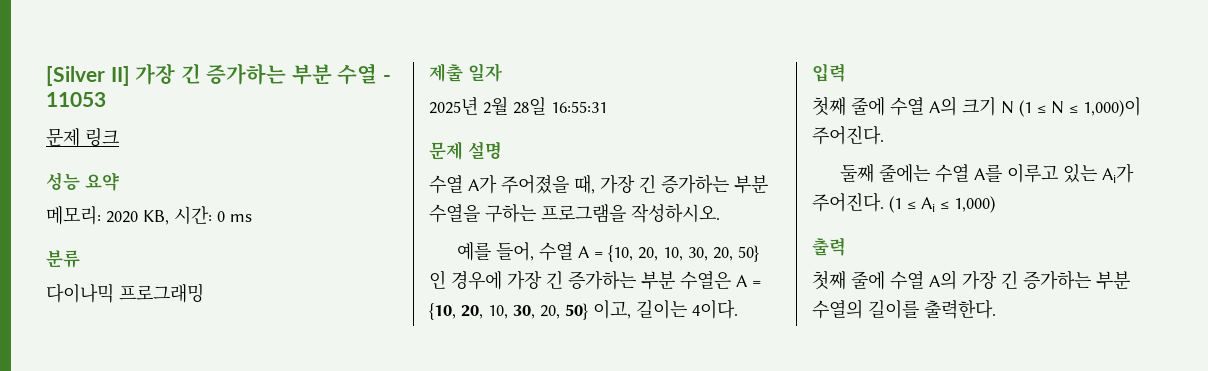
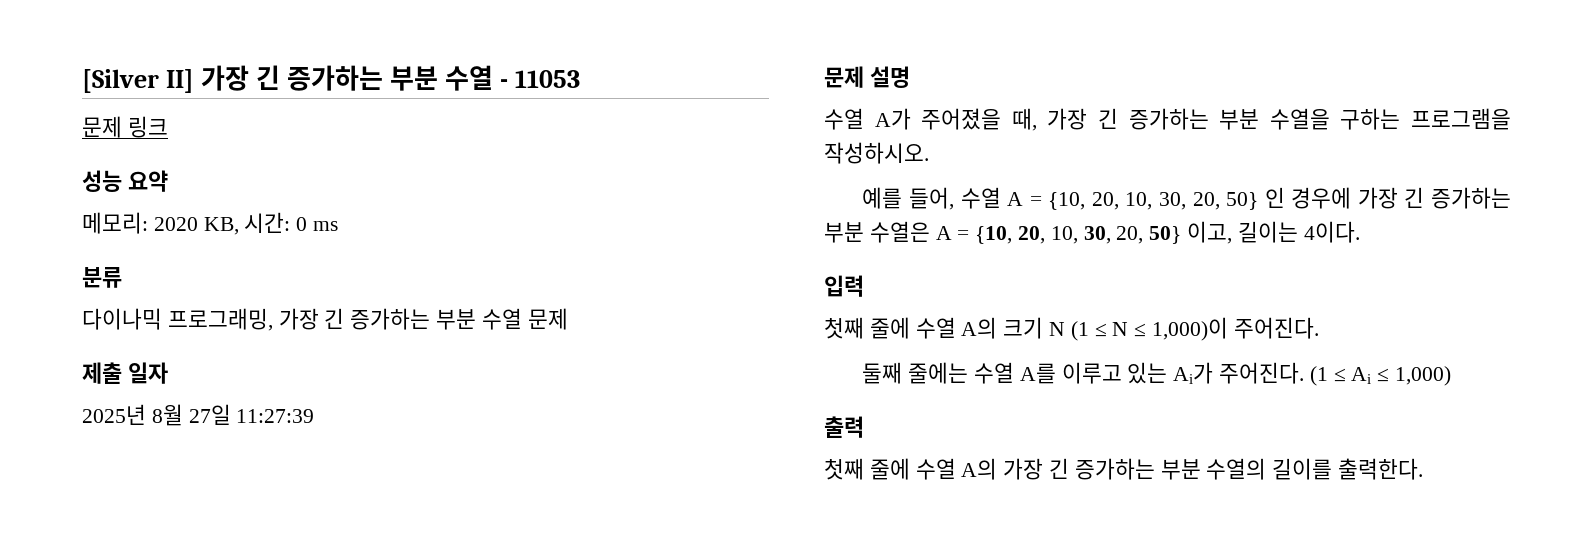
- 다이나믹 프로그래밍
+ 다이나믹 프로그래밍, 가장 긴 증가하는 부분 수열 문제
- 2025년 2월 28일 16:55:31
+ 2025년 8월 27일 11:27:39

